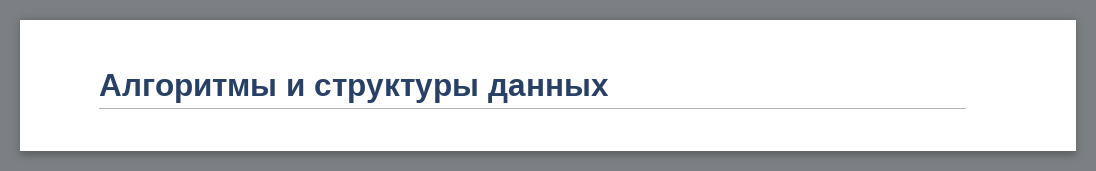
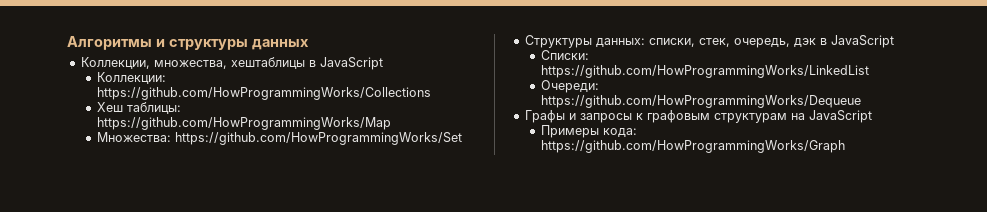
+ Коллекции, множества, хештаблицы в JavaScript
+ Коллекции: https://github.com/HowProgrammingWorks/Collections
+ Хеш таблицы: https://github.com/HowProgrammingWorks/Map
+ Множества: https://github.com/HowProgrammingWorks/Set
+ Структуры данных: списки, стек, очередь, дэк в JavaScript
+ Списки: https://github.com/HowProgrammingWorks/LinkedList
+ Очереди: https://github.com/HowProgrammingWorks/Dequeue
+ Графы и запросы к графовым структурам на JavaScript
+ Примеры кода: https://github.com/HowProgrammingWorks/Graph

